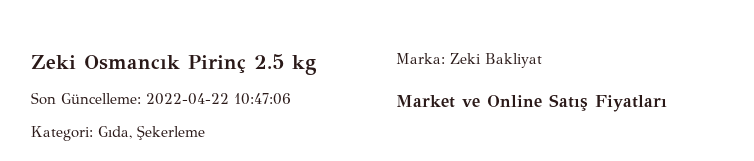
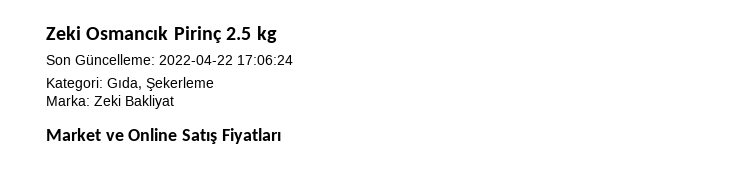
- Son Güncelleme: 2022-04-22 10:47:06
+ Son Güncelleme: 2022-04-22 17:06:24

